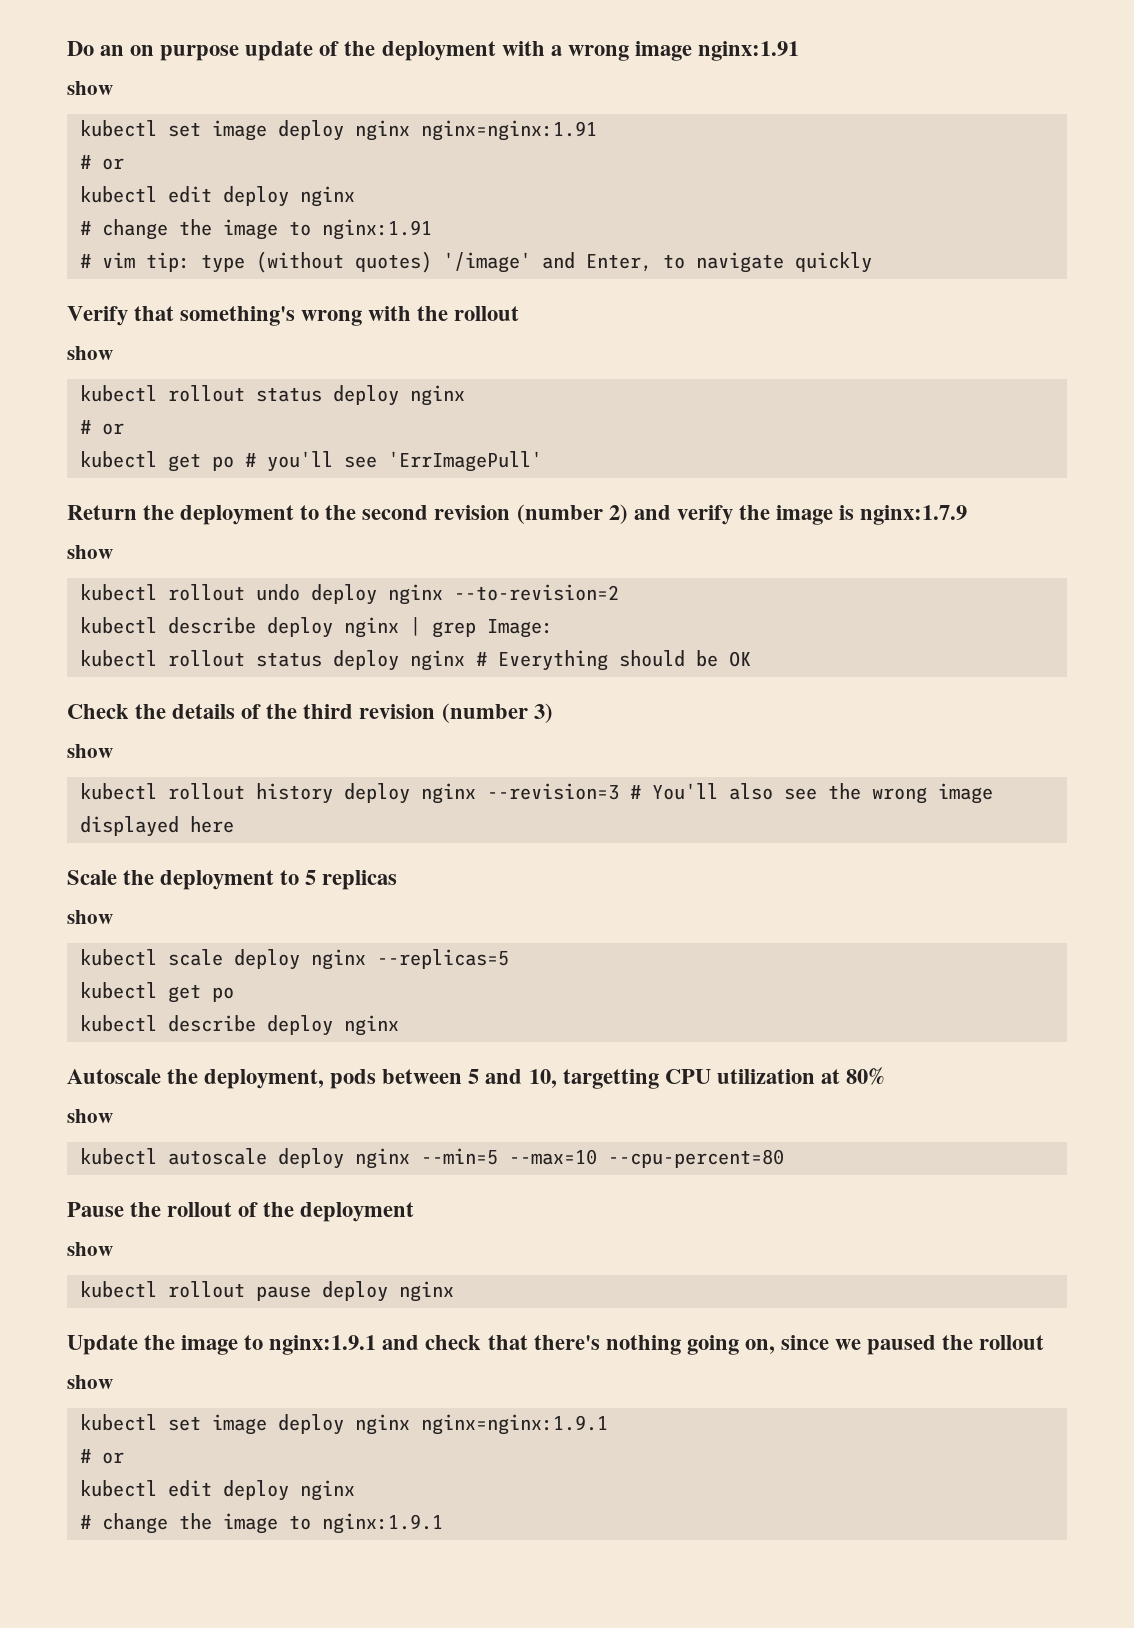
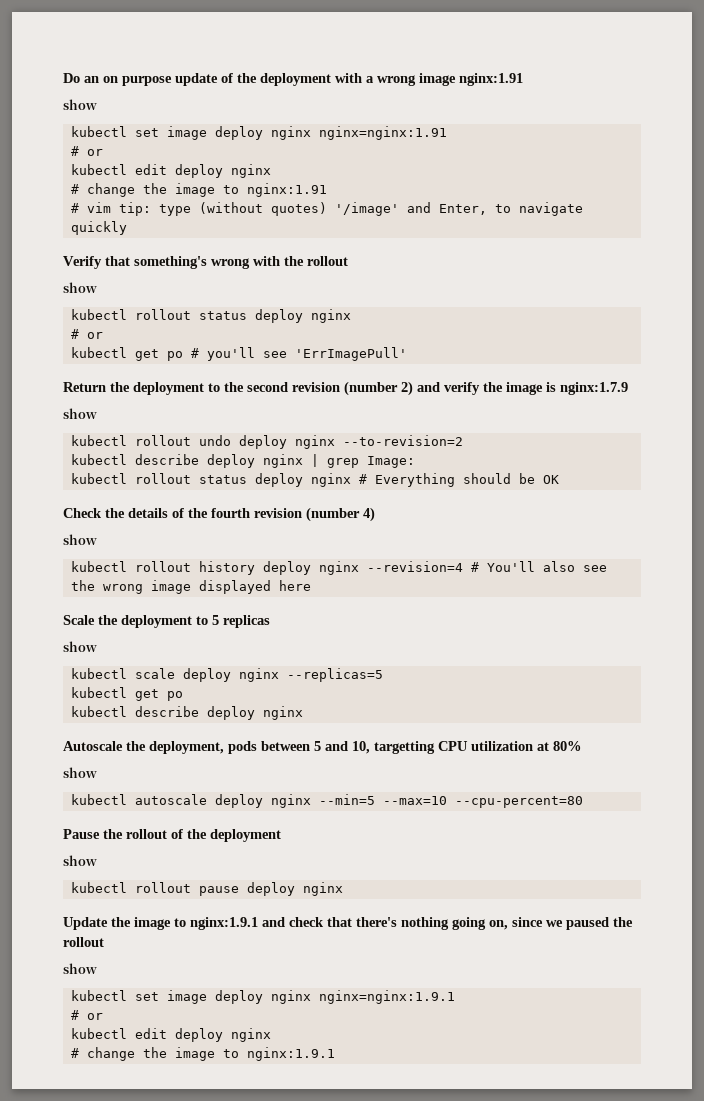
- Check the details of the third revision (number 3)
+ Check the details of the fourth revision (number 4)
- kubectl rollout history deploy nginx --revision=3 # You'll also see the wrong image displayed here
+ kubectl rollout history deploy nginx --revision=4 # You'll also see the wrong image displayed here

